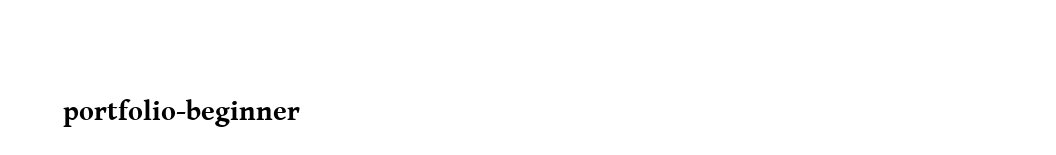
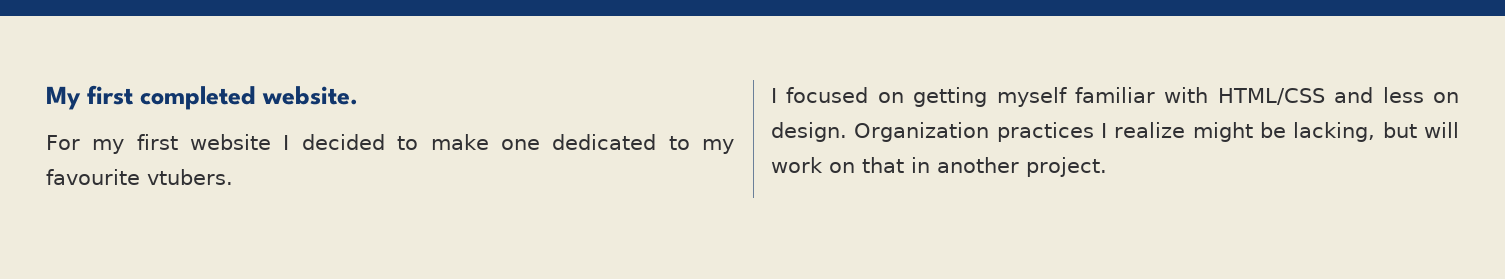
- portfolio-beginner
+ My first completed website.
+ For my first website I decided to make one dedicated to my favourite vtubers.
+ I focused on getting myself familiar with HTML/CSS and less on design. Organization practices I realize might be lacking, but will work on that in another project.

